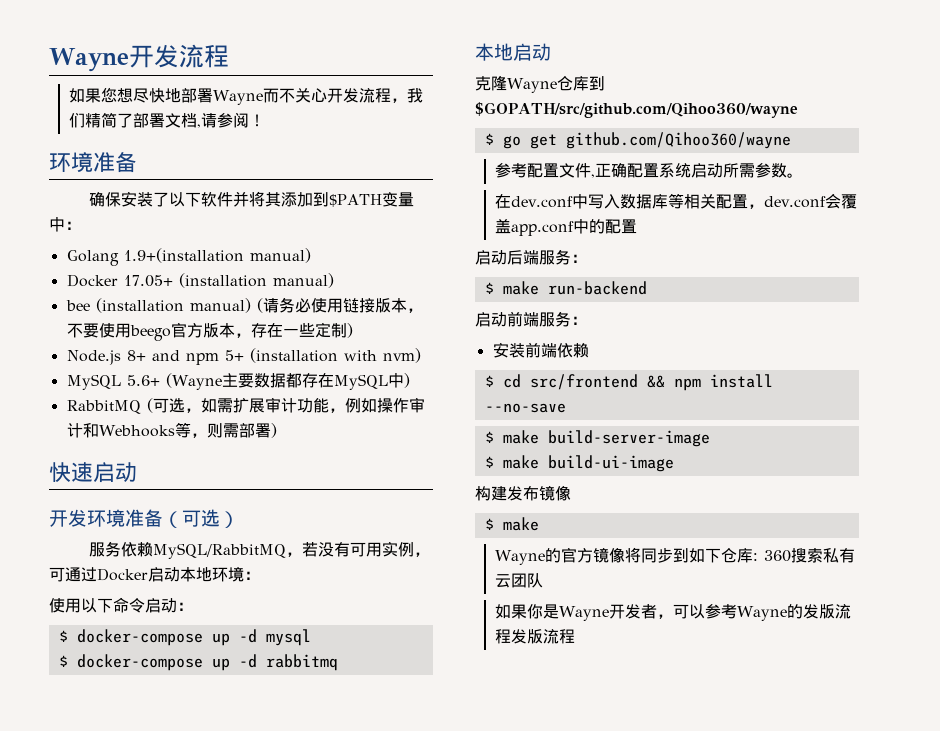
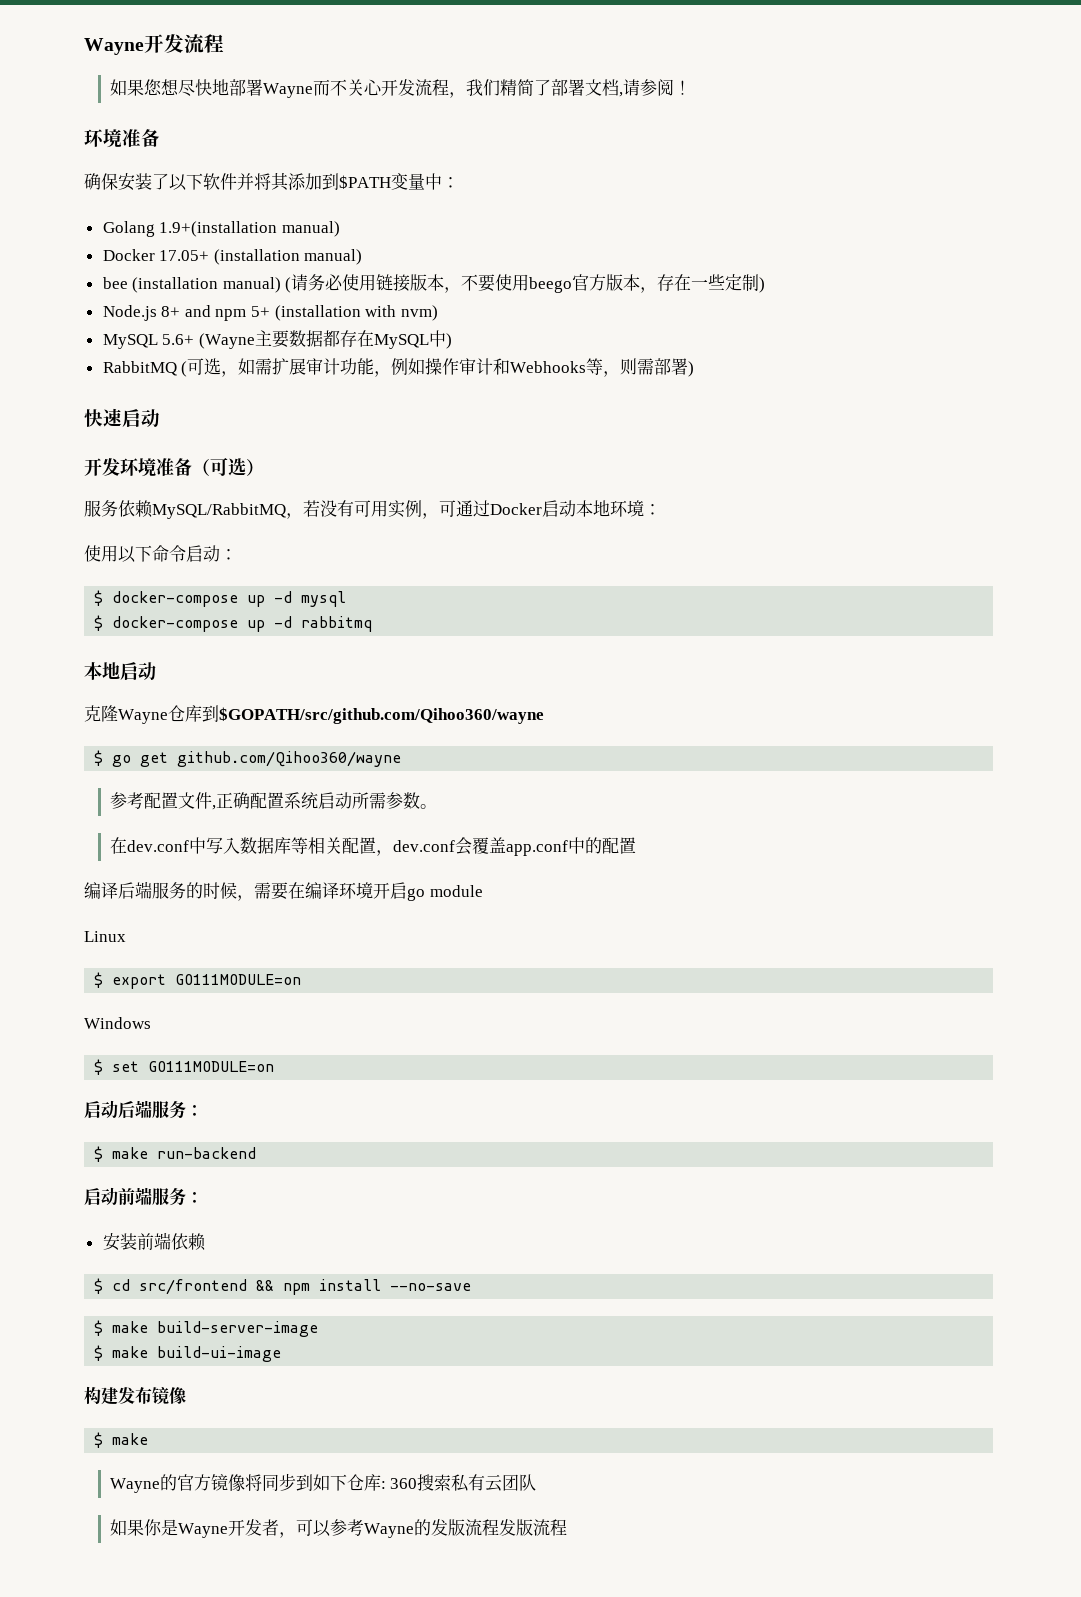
+ 编译后端服务的时候，需要在编译环境开启go module
+ Linux
+ $ export GO111MODULE=on
+ Windows
+ $ set GO111MODULE=on

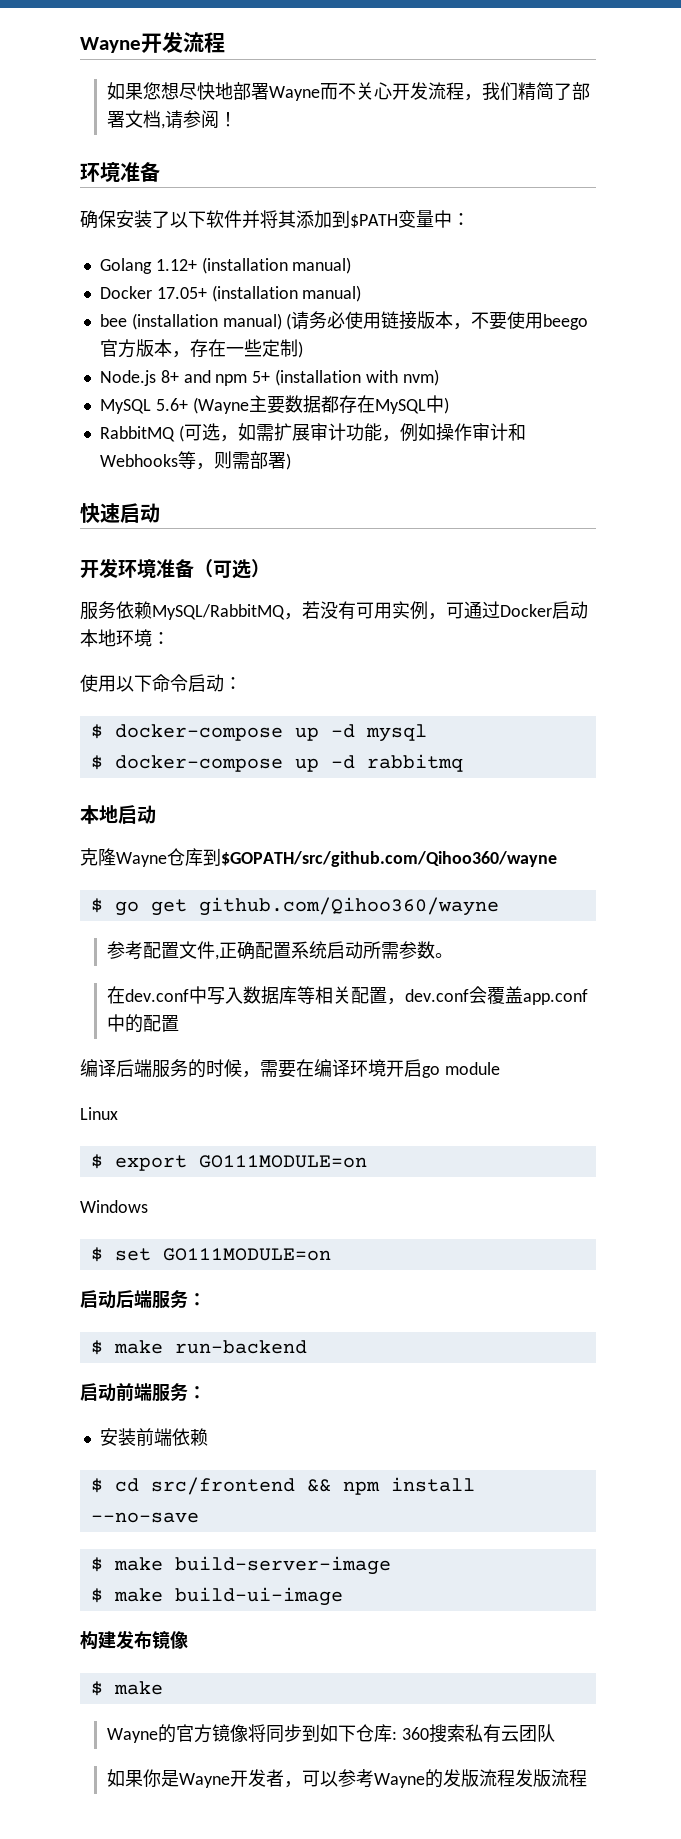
- Golang 1.9+(installation manual)
+ Golang 1.12+ (installation manual)

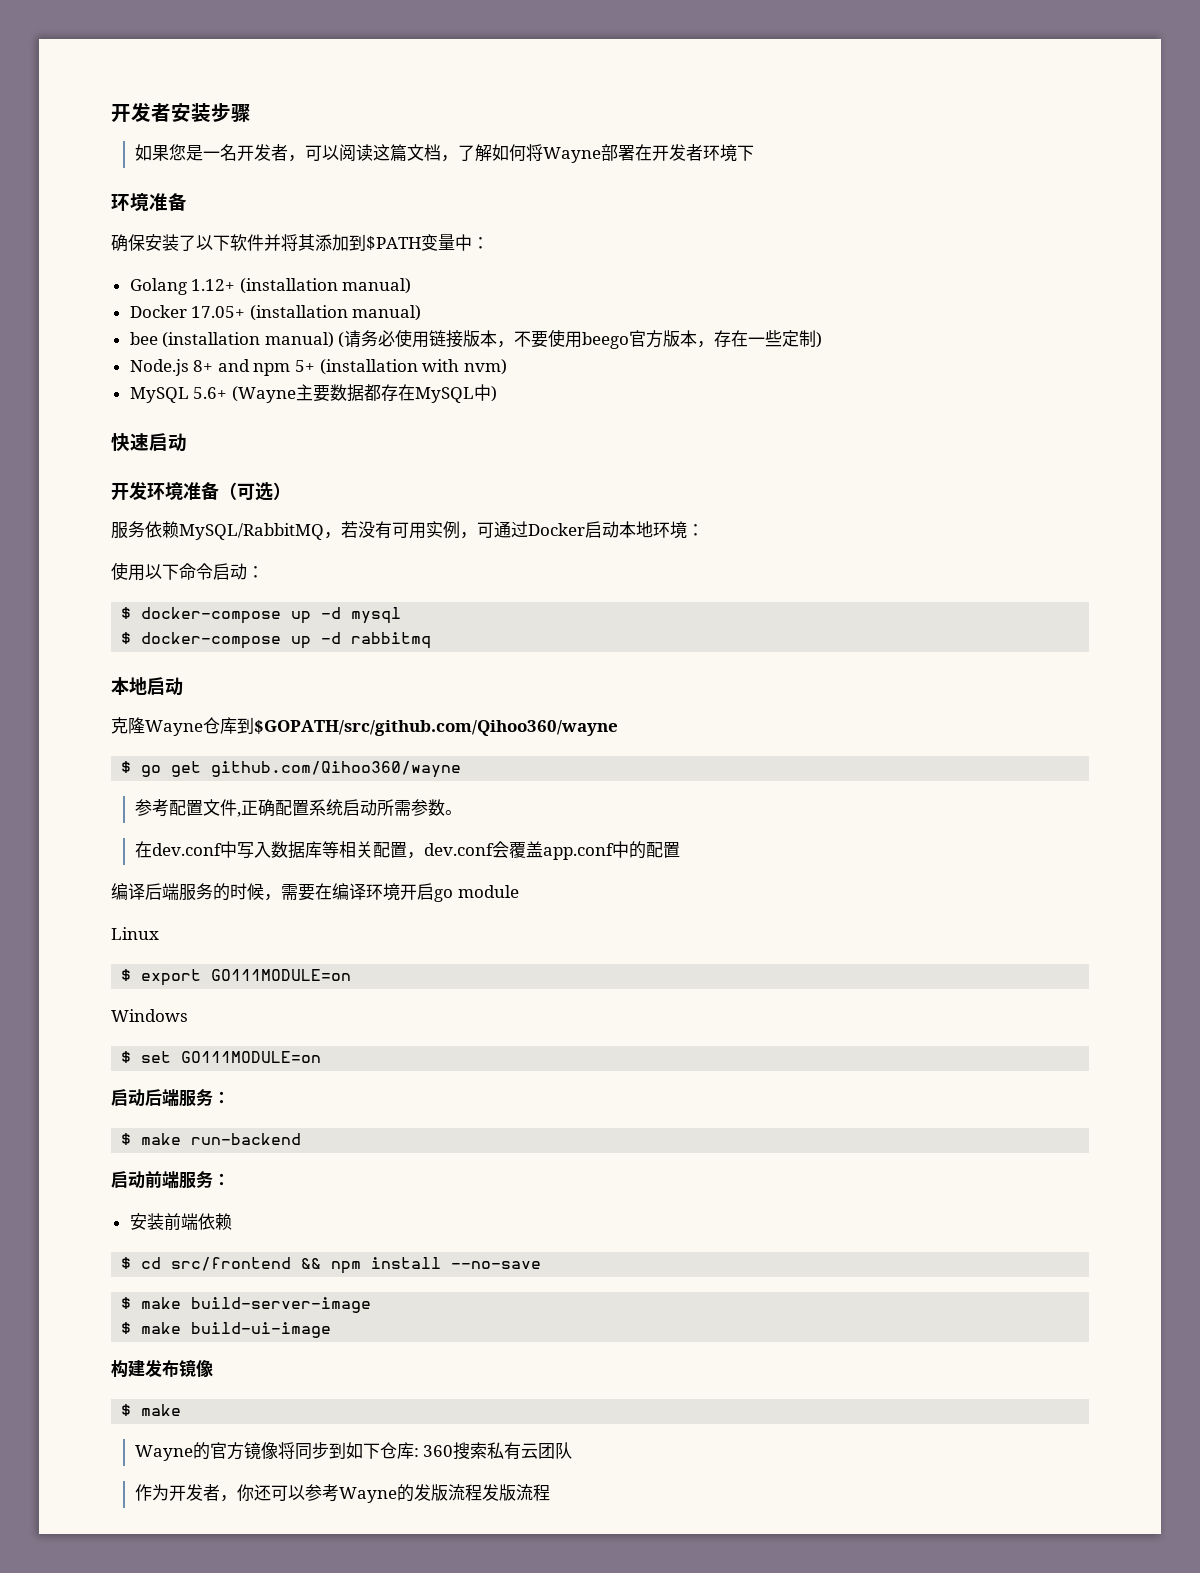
- Wayne开发流程
- 如果您想尽快地部署Wayne而不关心开发流程，我们精简了部署文档,请参阅！
+ 开发者安装步骤
+ 如果您是一名开发者，可以阅读这篇文档，了解如何将Wayne部署在开发者环境下
- RabbitMQ (可选，如需扩展审计功能，例如操作审计和Webhooks等，则需部署)
- 如果你是Wayne开发者，可以参考Wayne的发版流程发版流程
+ 作为开发者，你还可以参考Wayne的发版流程发版流程

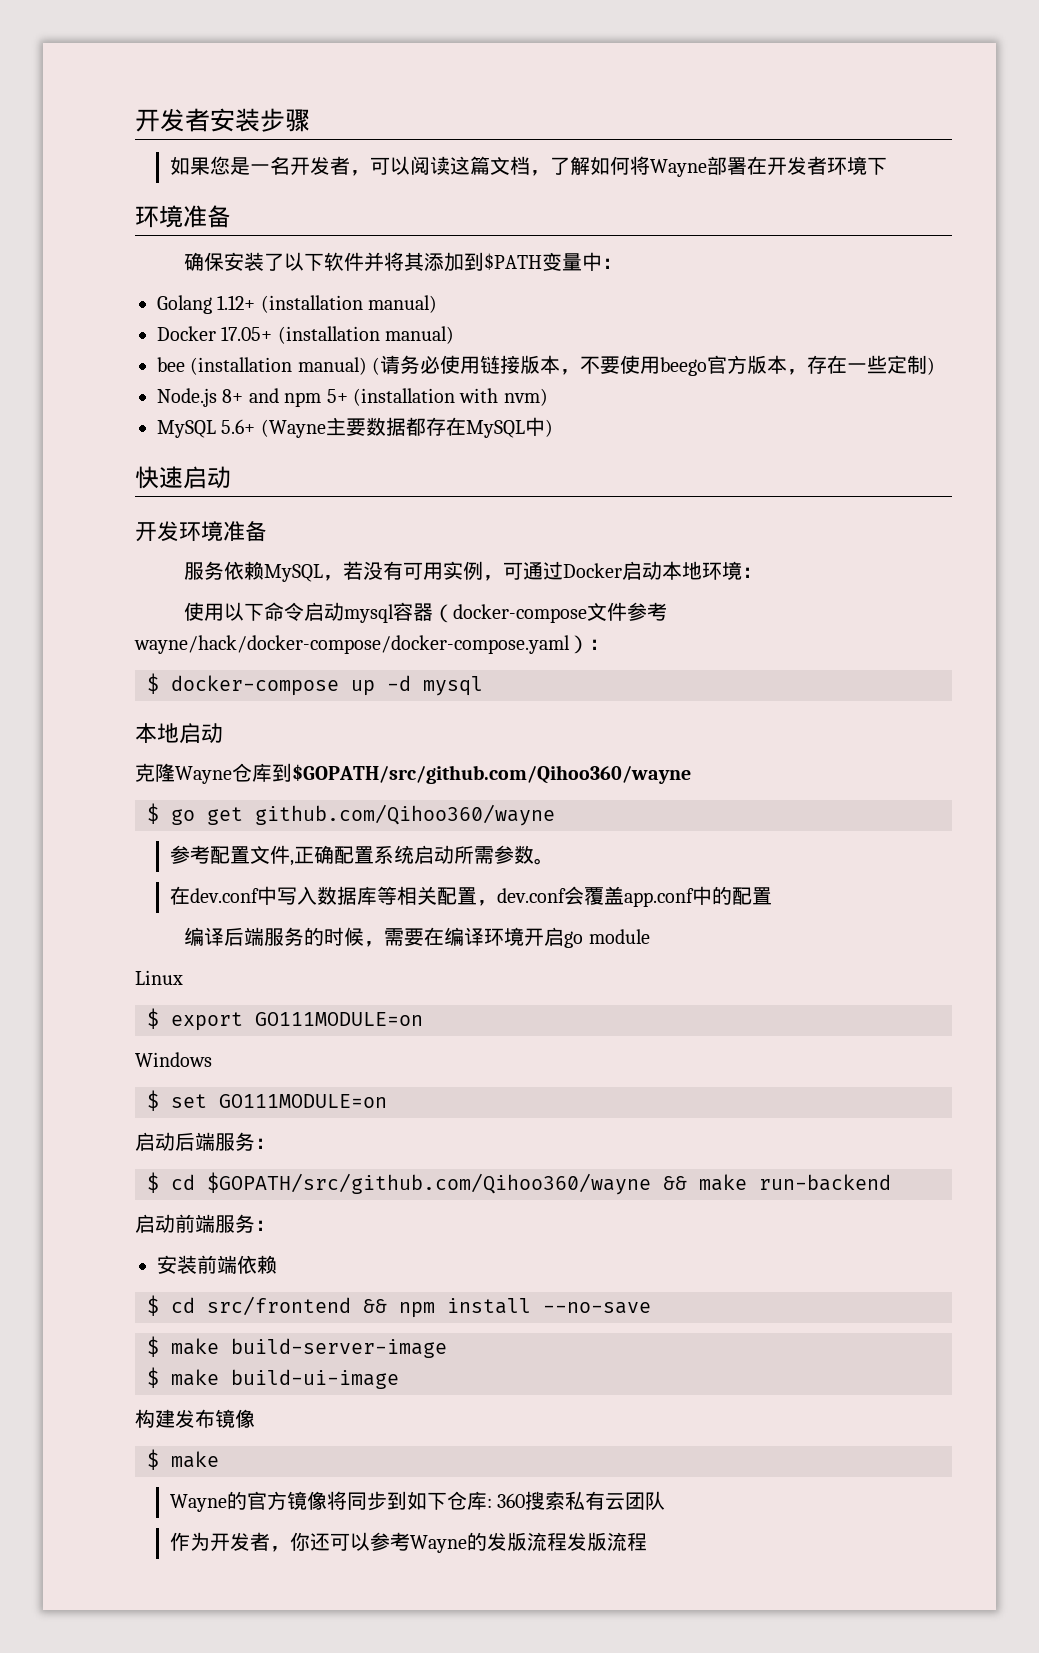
- 开发环境准备（可选）
+ 开发环境准备
- 服务依赖MySQL/RabbitMQ，若没有可用实例，可通过Docker启动本地环境：
+ 服务依赖MySQL，若没有可用实例，可通过Docker启动本地环境：
- 使用以下命令启动：
+ 使用以下命令启动mysql容器（docker-compose文件参考wayne/hack/docker-compose/docker-compose.yaml）：
- $ docker-compose up -d rabbitmq
- $ make run-backend
+ $ cd $GOPATH/src/github.com/Qihoo360/wayne && make run-backend

